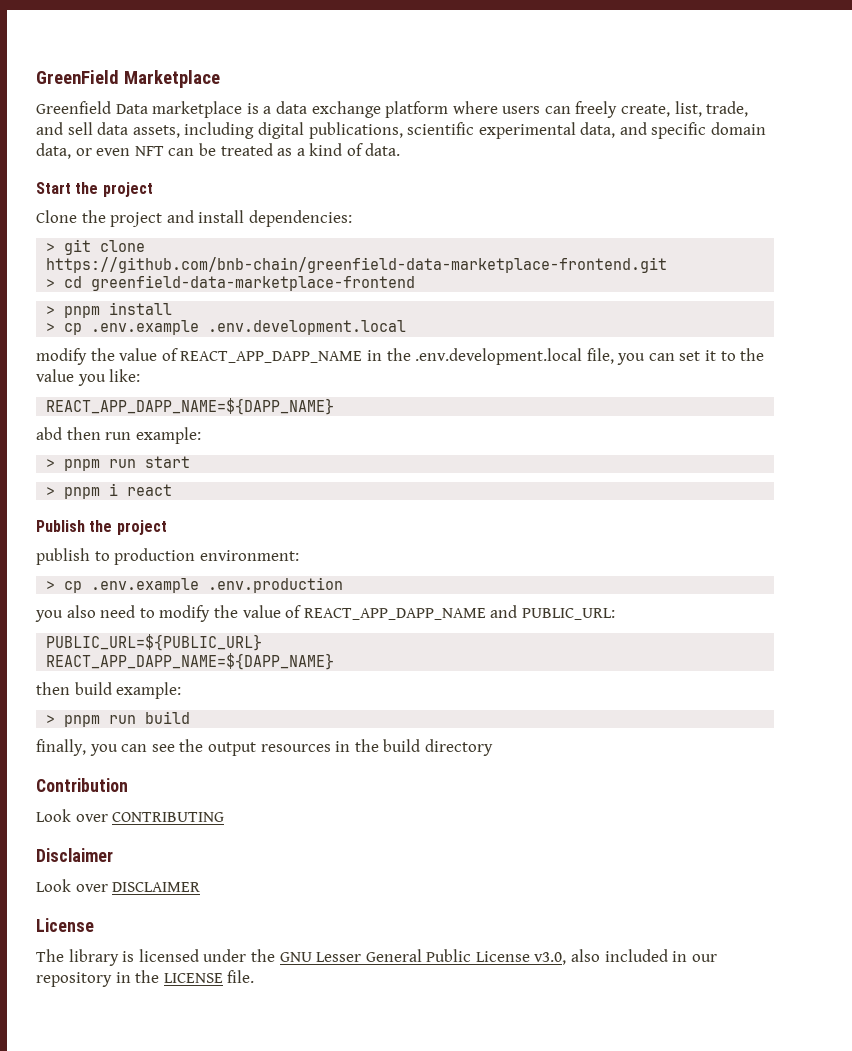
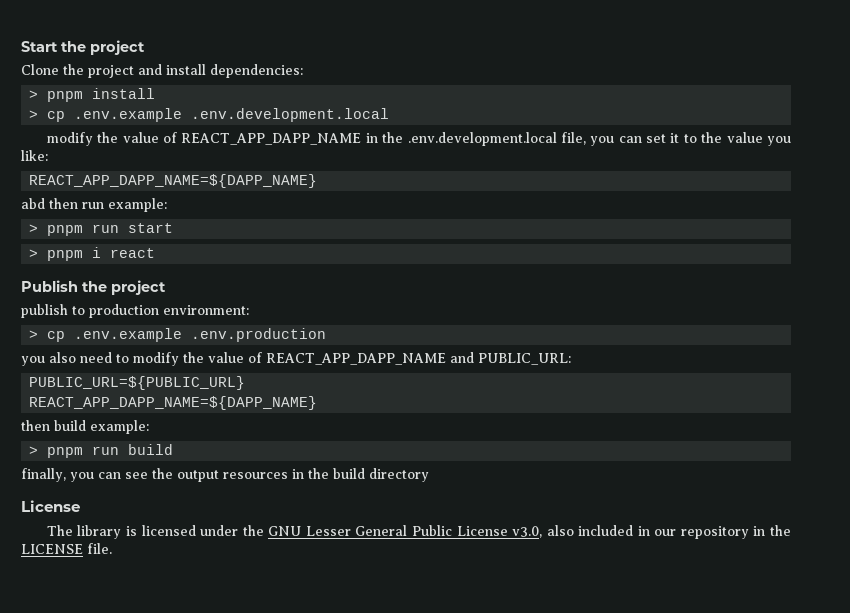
- GreenField Marketplace
- Greenfield Data marketplace is a data exchange platform where users can freely create, list, trade, and sell data assets, including digital publications, scientific experimental data, and specific domain data, or even NFT can be treated as a kind of data.
- > git clone https://github.com/bnb-chain/greenfield-data-marketplace-frontend.git
- > cd greenfield-data-marketplace-frontend
- Contribution
- Look over CONTRIBUTING
- Disclaimer
- Look over DISCLAIMER

